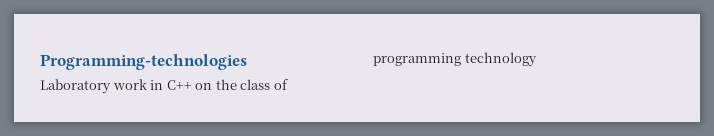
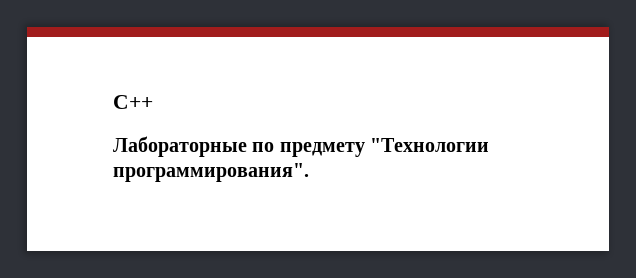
- Programming-technologies
- Laboratory work in C++ on the class of programming technology
+ С++
+ Лабораторные по предмету "Технологии программирования".

